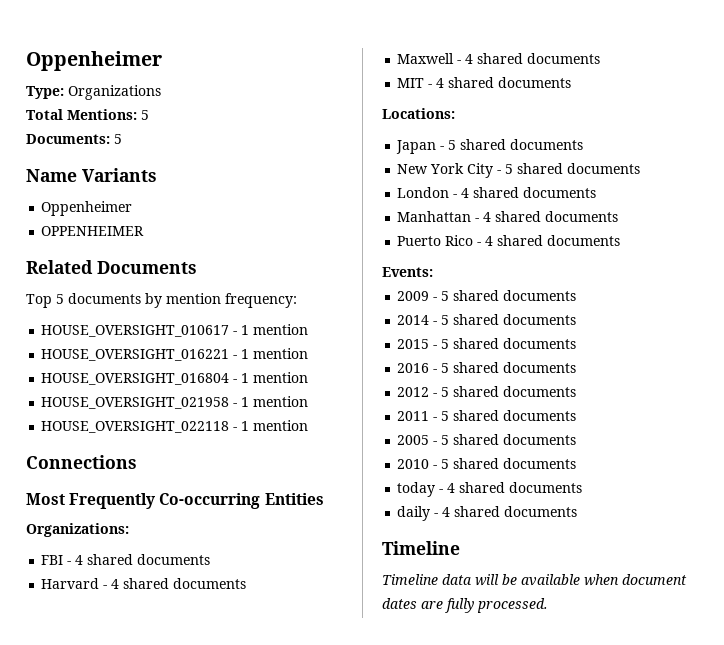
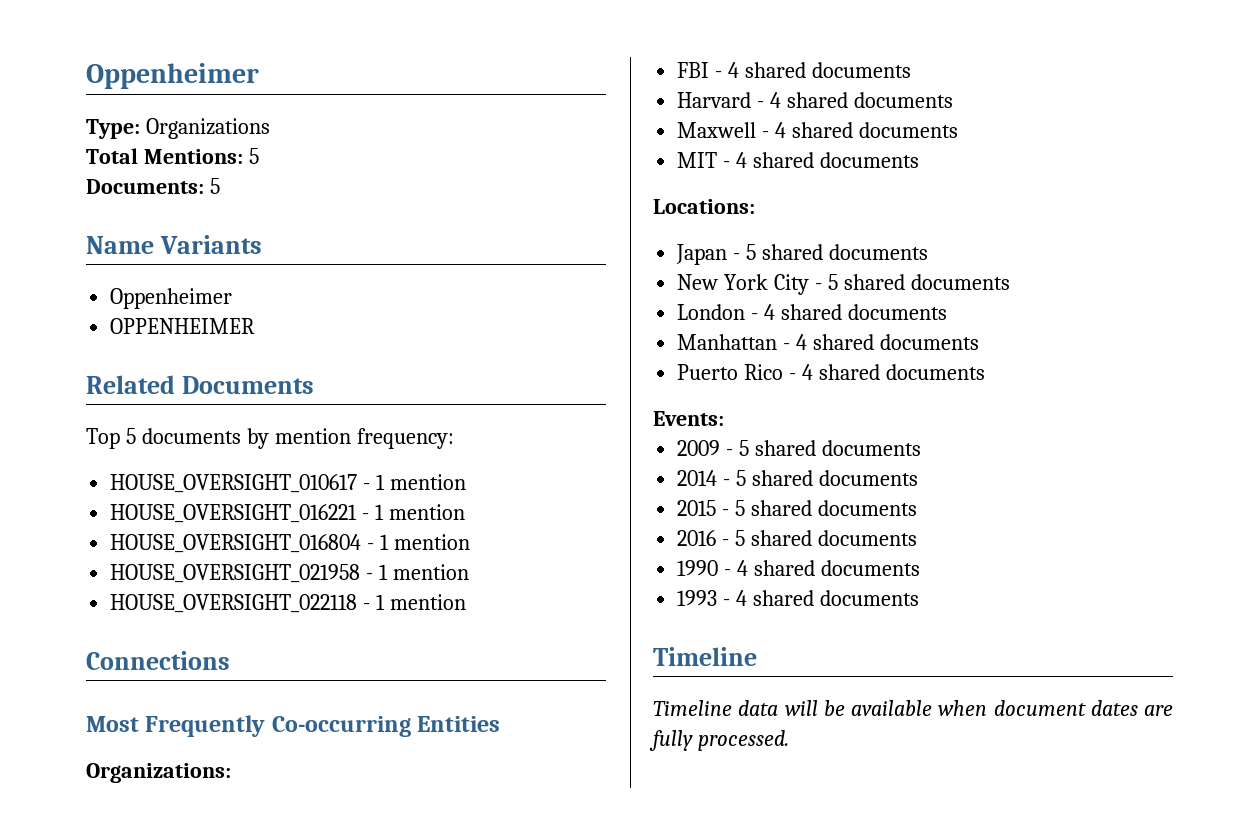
- 2012 - 5 shared documents
- 2011 - 5 shared documents
- 2005 - 5 shared documents
- 2010 - 5 shared documents
- today - 4 shared documents
- daily - 4 shared documents
+ 1990 - 4 shared documents
+ 1993 - 4 shared documents

